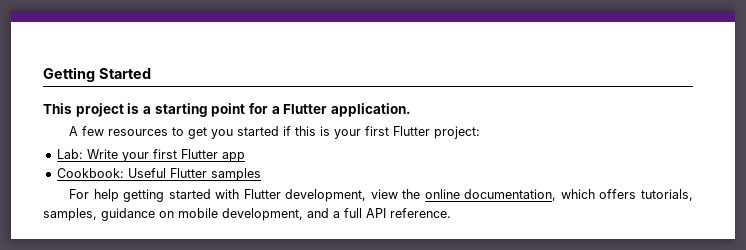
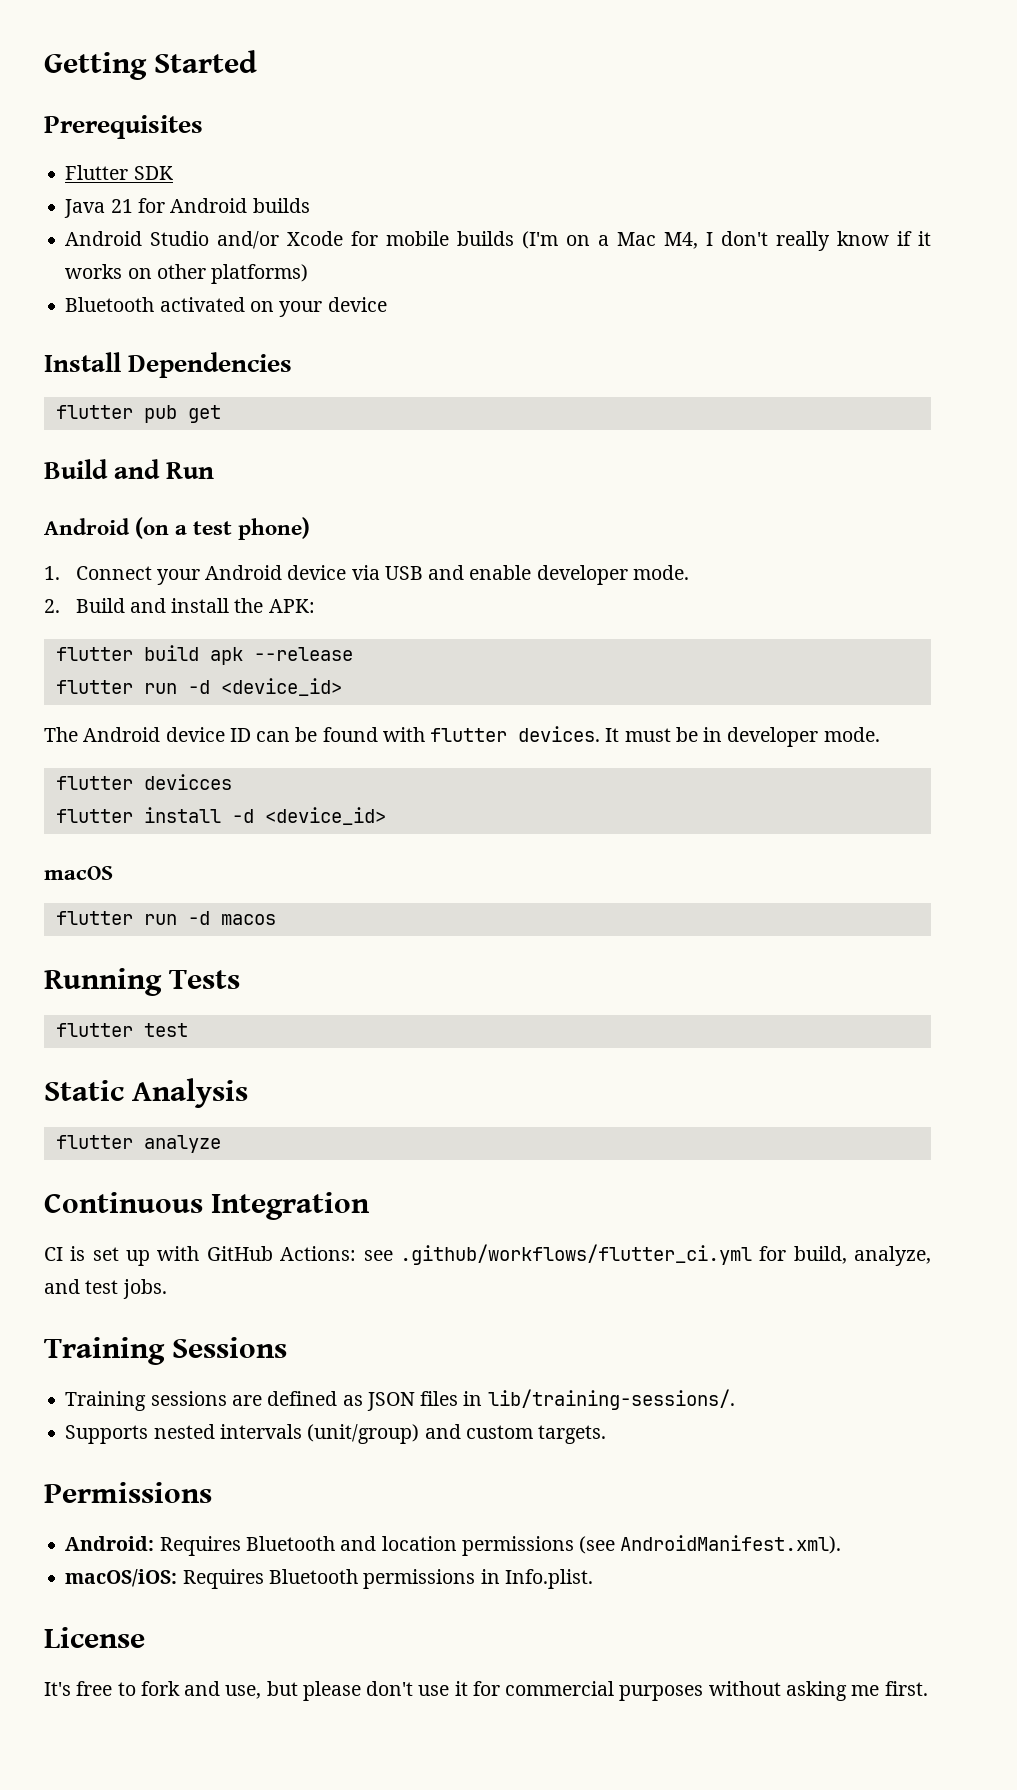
- This project is a starting point for a Flutter application.
- A few resources to get you started if this is your first Flutter project:
- Lab: Write your first Flutter app
- Cookbook: Useful Flutter samples
- For help getting started with Flutter development, view the online documentation, which offers tutorials, samples, guidance on mobile development, and a full API reference.
+ Prerequisites
+ Flutter SDK
+ Java 21 for Android builds
+ Android Studio and/or Xcode for mobile builds (I'm on a Mac M4, I don't really know if it works on other platforms)
+ Bluetooth activated on your device
+ Install Dependencies
+ flutter pub get
+ Build and Run
+ Android (on a test phone)
+ 1. Connect your Android device via USB and enable developer mode.
+ 2. Build and install the APK:
+ flutter build apk --release
+ flutter run -d <device_id>
+ The Android device ID can be found with flutter devices. It must be in developer mode.
+ flutter devicces
+ flutter install -d <device_id>
+ macOS
+ flutter run -d macos
+ Running Tests
+ flutter test
+ Static Analysis
+ flutter analyze
+ Continuous Integration
+ CI is set up with GitHub Actions: see .github/workflows/flutter_ci.yml for build, analyze, and test jobs.
+ Training Sessions
+ Training sessions are defined as JSON files in lib/training-sessions/.
+ Supports nested intervals (unit/group) and custom targets.
+ Permissions
+ Android: Requires Bluetooth and location permissions (see AndroidManifest.xml).
+ macOS/iOS: Requires Bluetooth permissions in Info.plist.
+ License
+ It's free to fork and use, but please don't use it for commercial purposes without asking me first.

